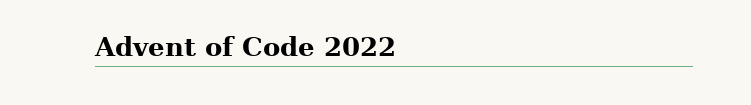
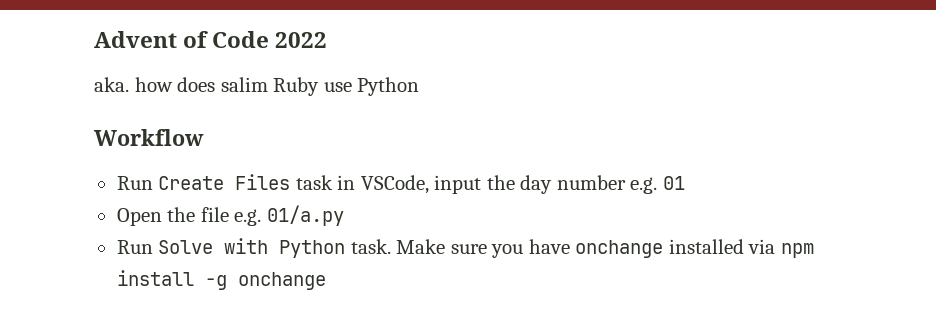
+ aka. how does salim Ruby use Python
+ Workflow
+ Run Create Files task in VSCode, input the day number e.g. 01
+ Open the file e.g. 01/a.py
+ Run Solve with Python task. Make sure you have onchange installed via npm install -g onchange

